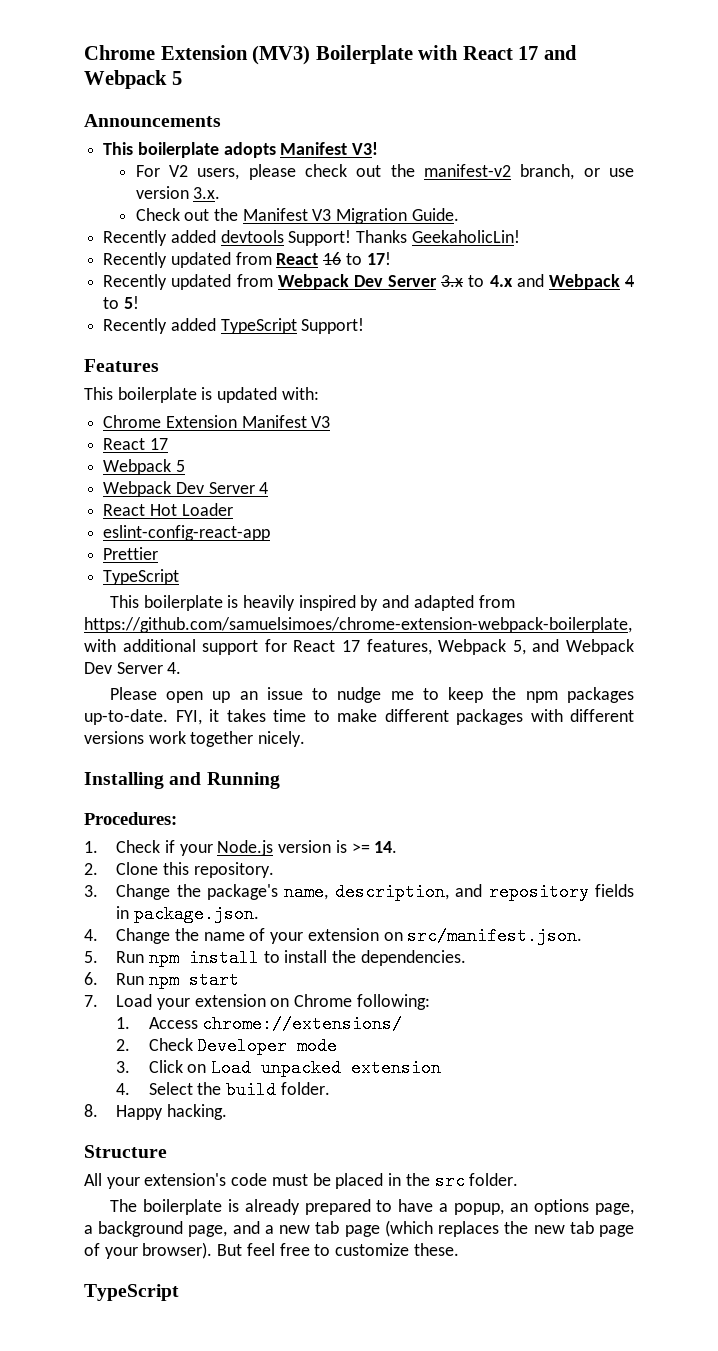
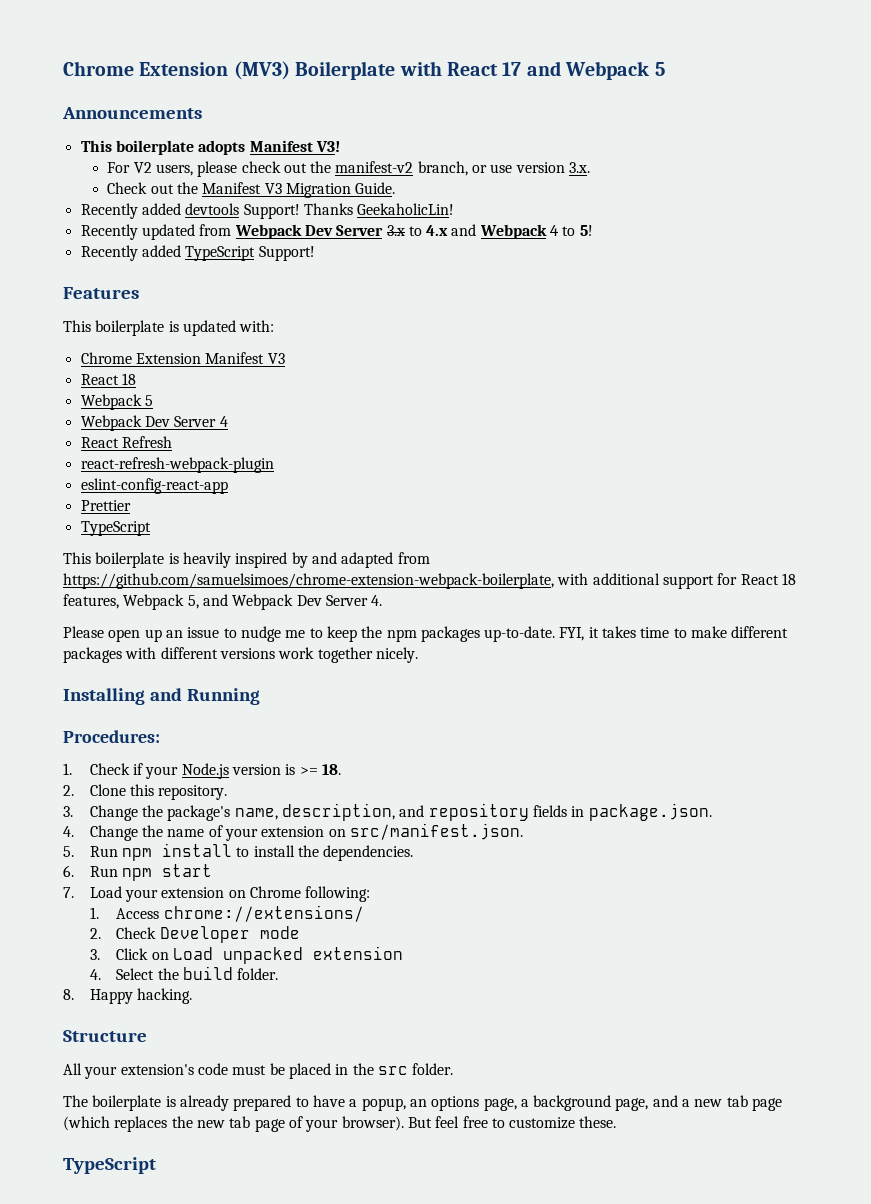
- Recently updated from React 16 to 17!
  Chrome Extension Manifest V3
- React 17
+ React 18
- React Hot Loader
+ React Refresh
+ react-refresh-webpack-plugin
- This boilerplate is heavily inspired by and adapted from https://github.com/samuelsimoes/chrome-extension-webpack-boilerplate, with additional support for React 17 features, Webpack 5, and Webpack Dev Server 4.
+ This boilerplate is heavily inspired by and adapted from https://github.com/samuelsimoes/chrome-extension-webpack-boilerplate, with additional support for React 18 features, Webpack 5, and Webpack Dev Server 4.
- 1. Check if your Node.js version is >= 14.
+ 1. Check if your Node.js version is >= 18.

